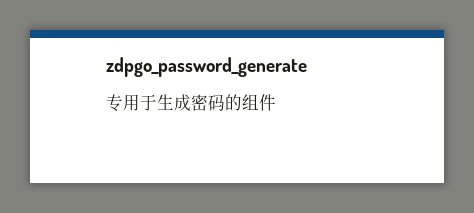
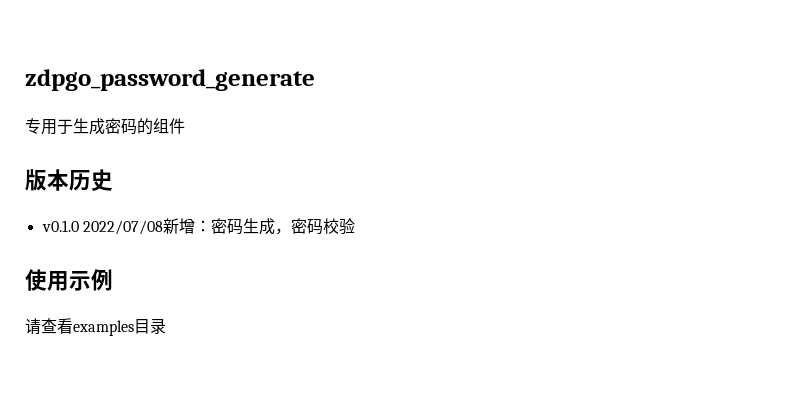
+ 版本历史
+ v0.1.0 2022/07/08新增：密码生成，密码校验
+ 使用示例
+ 请查看examples目录

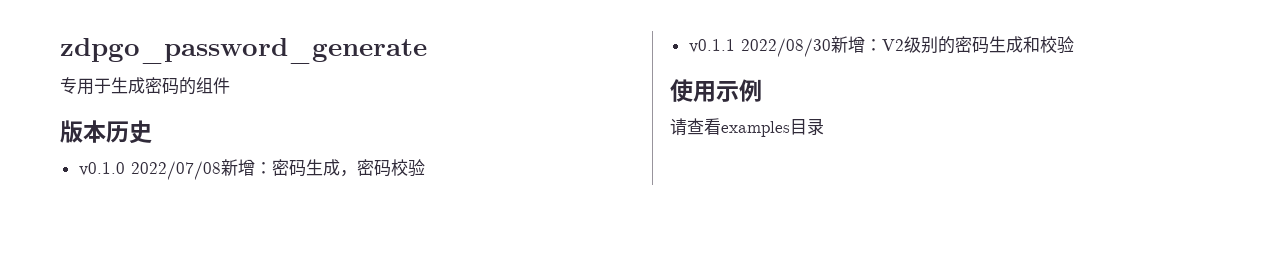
+ v0.1.1 2022/08/30新增：V2级别的密码生成和校验

